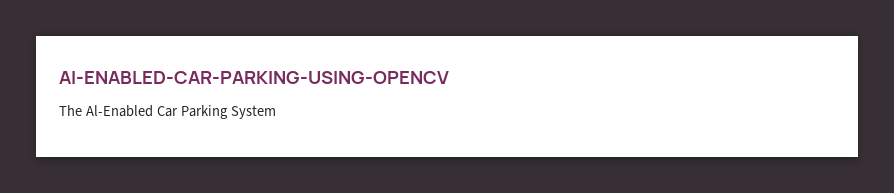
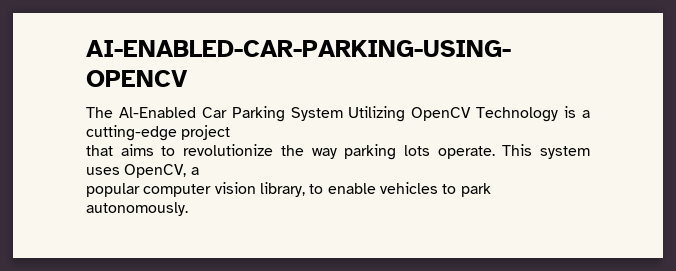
- The Al-Enabled Car Parking System
+ The Al-Enabled Car Parking System Utilizing OpenCV Technology is a cutting-edge project
+ that aims to revolutionize the way parking lots operate. This system uses OpenCV, a
+ popular computer vision library, to enable vehicles to park autonomously.

